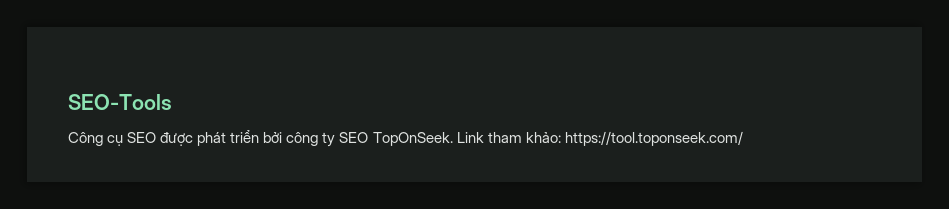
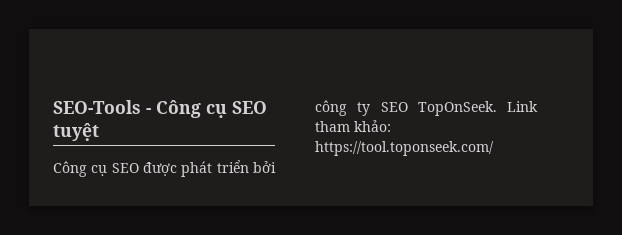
- SEO-Tools
+ SEO-Tools - Công cụ SEO tuyệt

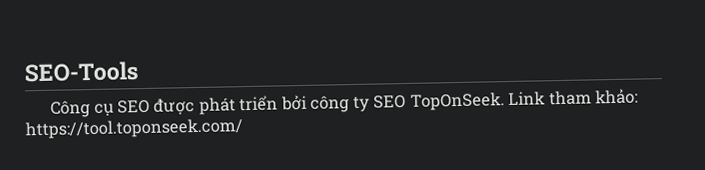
- SEO-Tools - Công cụ SEO tuyệt
+ SEO-Tools

